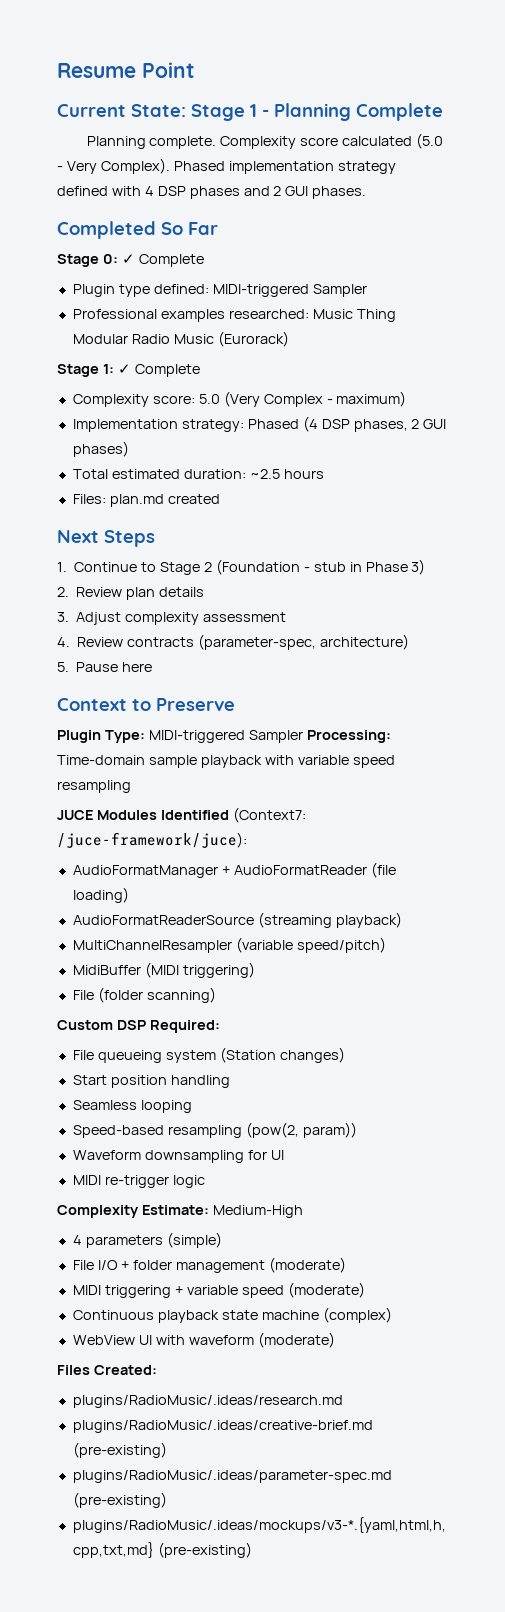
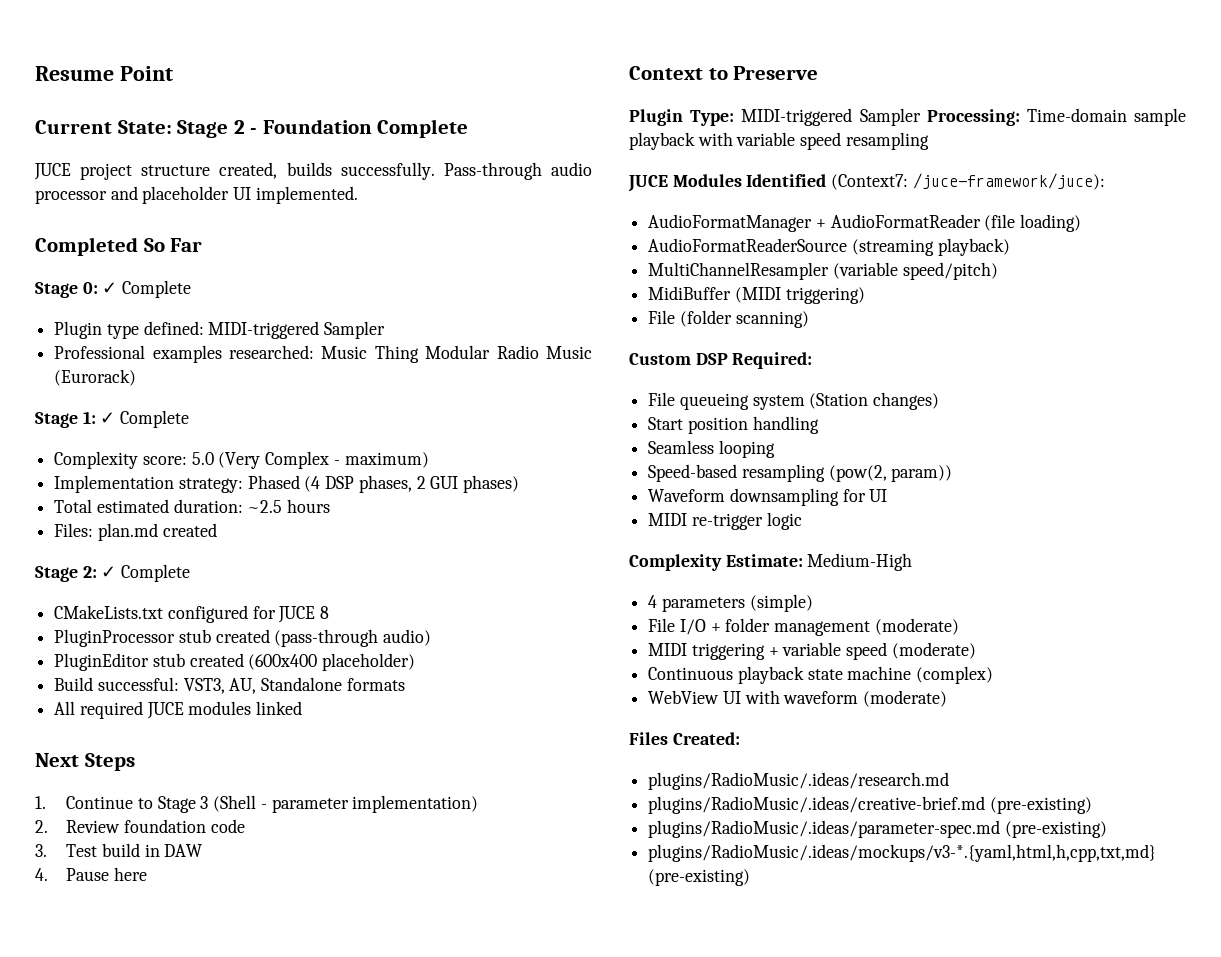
- Current State: Stage 1 - Planning Complete
- Planning complete. Complexity score calculated (5.0 - Very Complex). Phased implementation strategy defined with 4 DSP phases and 2 GUI phases.
+ Current State: Stage 2 - Foundation Complete
+ JUCE project structure created, builds successfully. Pass-through audio processor and placeholder UI implemented.
+ Stage 2: ✓ Complete
+ CMakeLists.txt configured for JUCE 8
+ PluginProcessor stub created (pass-through audio)
+ PluginEditor stub created (600x400 placeholder)
+ Build successful: VST3, AU, Standalone formats
+ All required JUCE modules linked
- 1. Continue to Stage 2 (Foundation - stub in Phase 3)
+ 1. Continue to Stage 3 (Shell - parameter implementation)
- 2. Review plan details
+ 2. Review foundation code
- 3. Adjust complexity assessment
- 4. Review contracts (parameter-spec, architecture)
- 5. Pause here
+ 3. Test build in DAW
+ 4. Pause here

